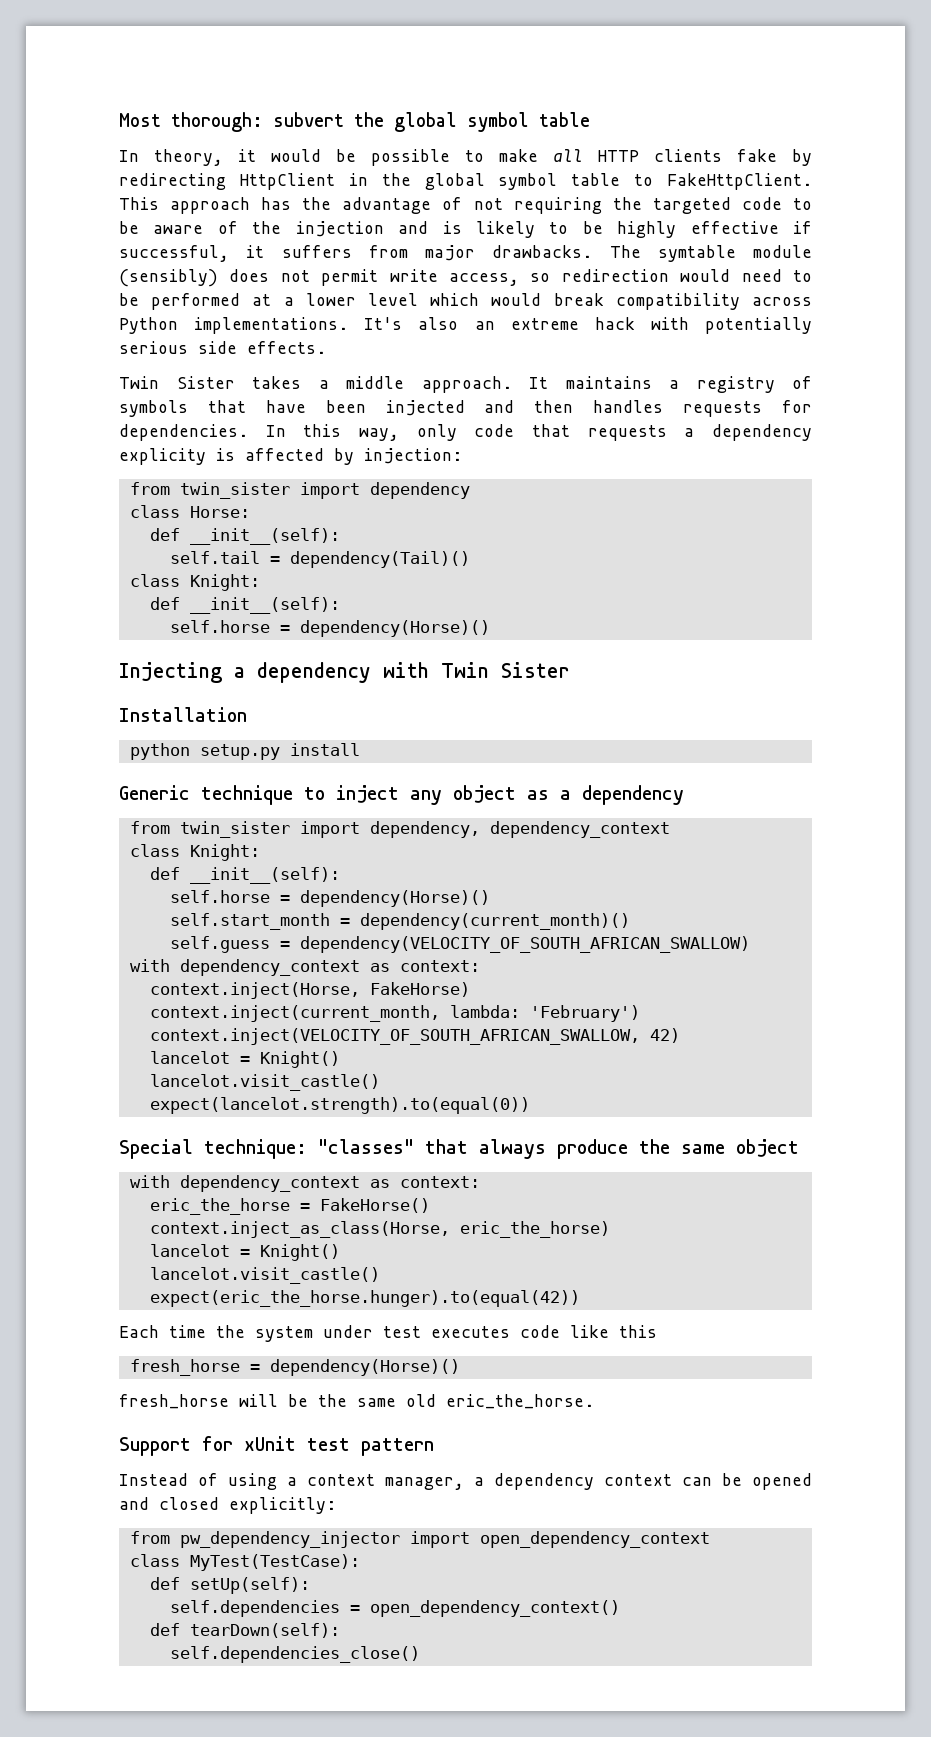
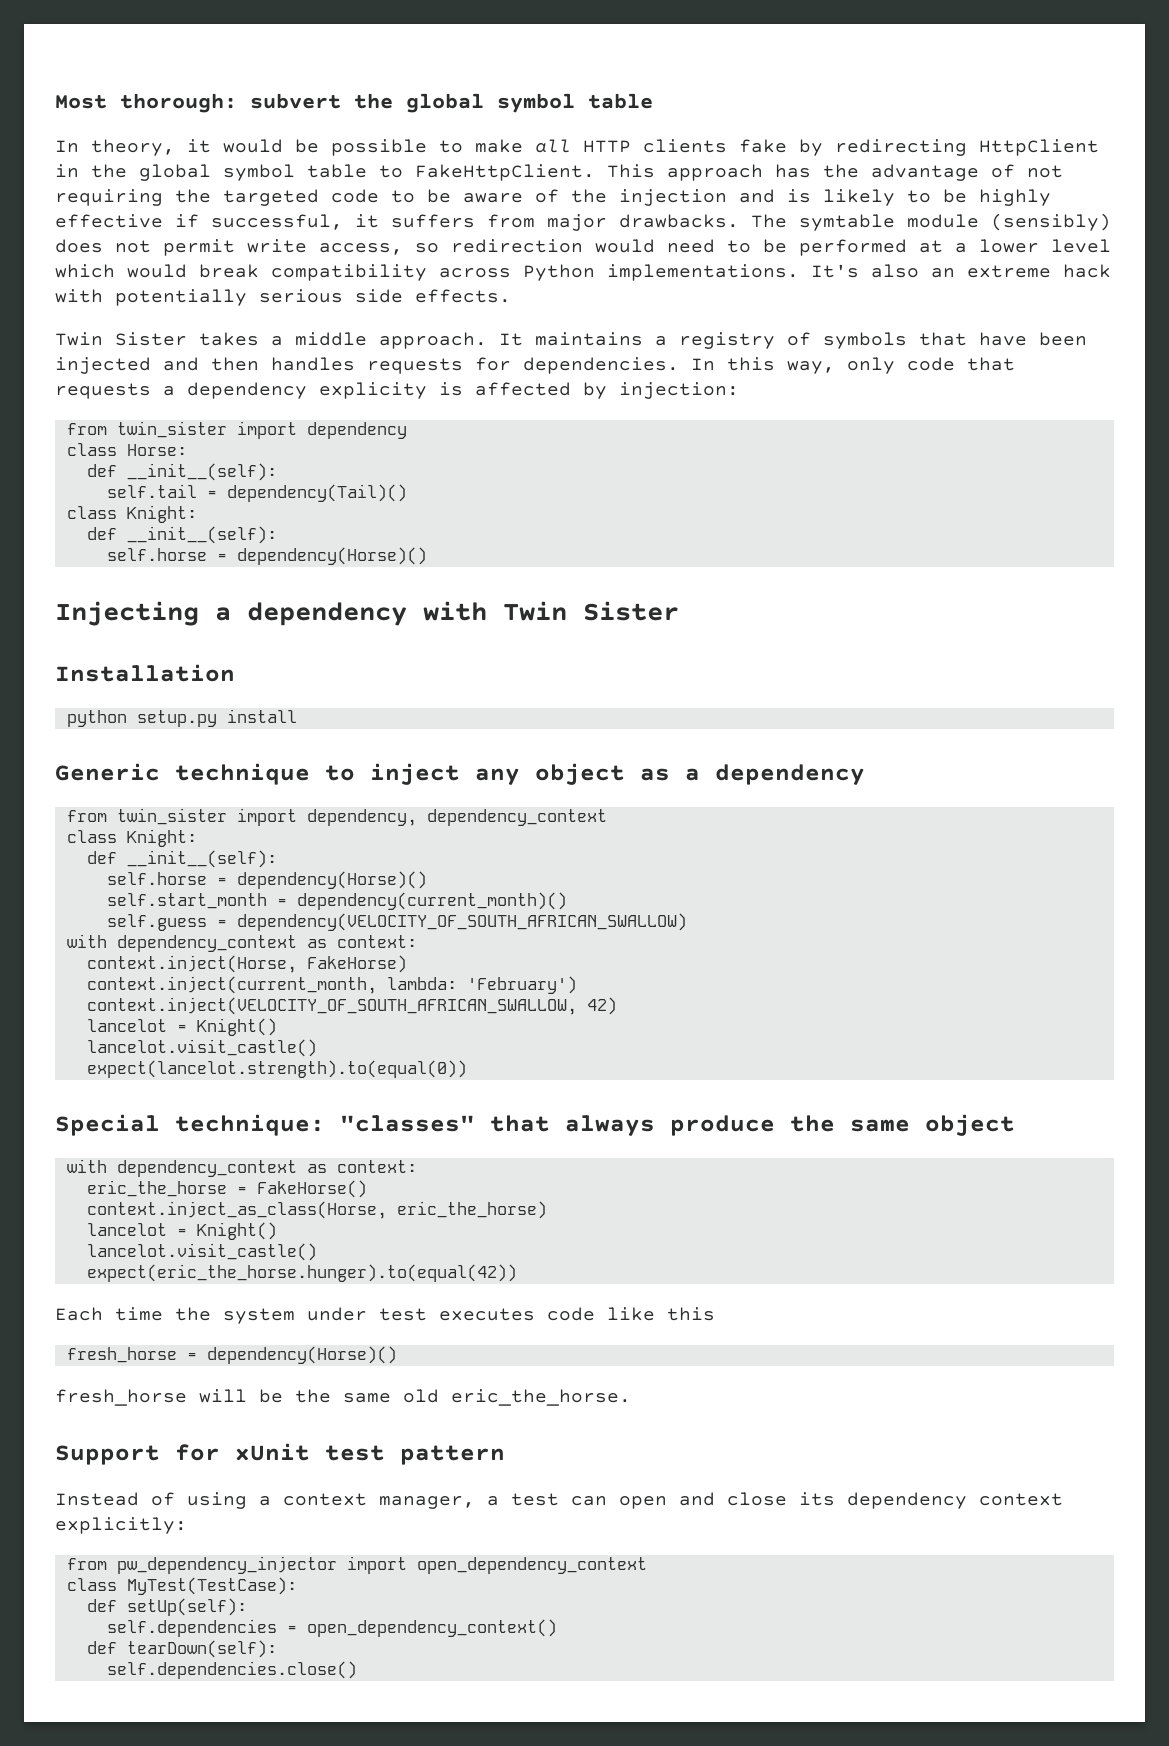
- Instead of using a context manager, a dependency context can be opened and closed explicitly:
+ Instead of using a context manager, a test can open and close its dependency context explicitly:
- self.dependencies_close()
+ self.dependencies.close()

